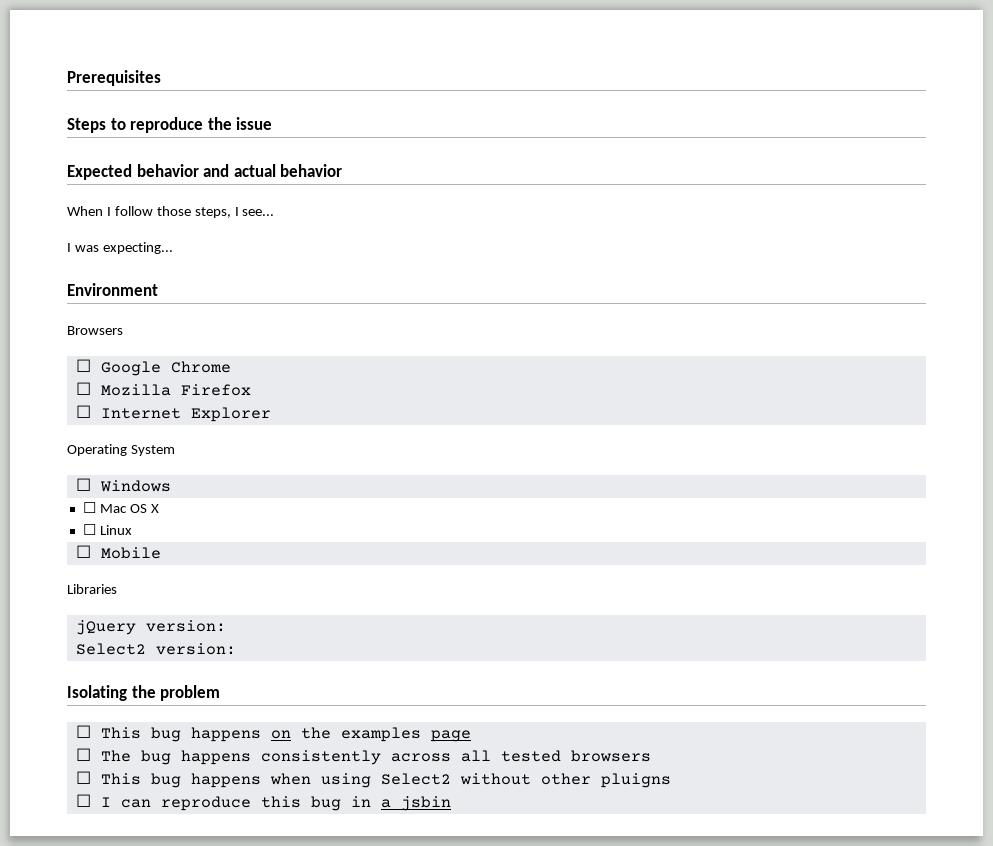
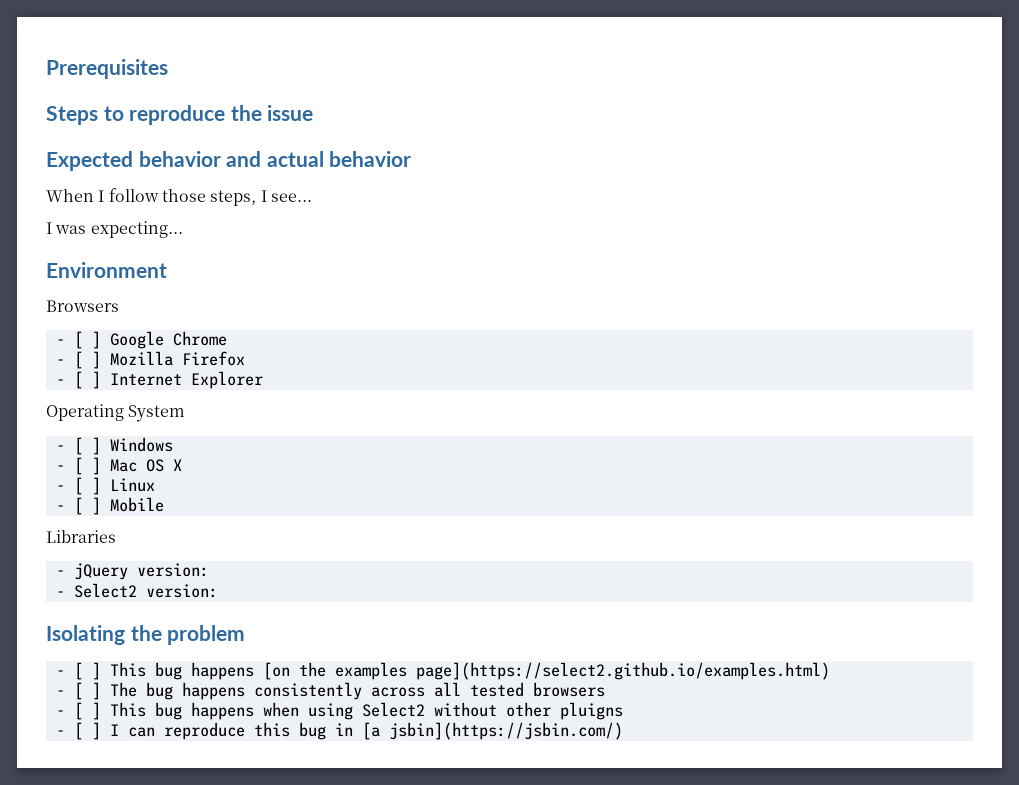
- ☐ Google Chrome
+ - [ ] Google Chrome
- ☐ Mozilla Firefox
+ - [ ] Mozilla Firefox
- ☐ Internet Explorer
+ - [ ] Internet Explorer
- ☐ Windows
- ☐ Mac OS X
- ☐ Linux
- ☐ Mobile
+ - [ ] Windows
+ - [ ] Mac OS X
+ - [ ] Linux
+ - [ ] Mobile
- jQuery version:
+ - jQuery version:
- Select2 version:
+ - Select2 version:
- ☐ This bug happens on the examples page
- ☐ The bug happens consistently across all tested browsers
+ - [ ] This bug happens [on the examples page](https://select2.github.io/examples.html)
+ - [ ] The bug happens consistently across all tested browsers
- ☐ This bug happens when using Select2 without other pluigns
+ - [ ] This bug happens when using Select2 without other pluigns
- ☐ I can reproduce this bug in a jsbin
+ - [ ] I can reproduce this bug in [a jsbin](https://jsbin.com/)

